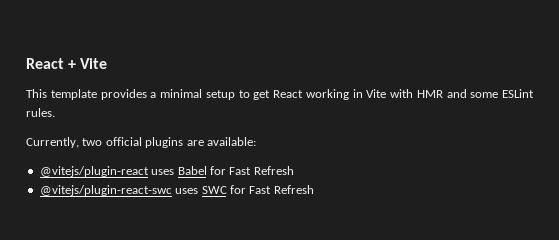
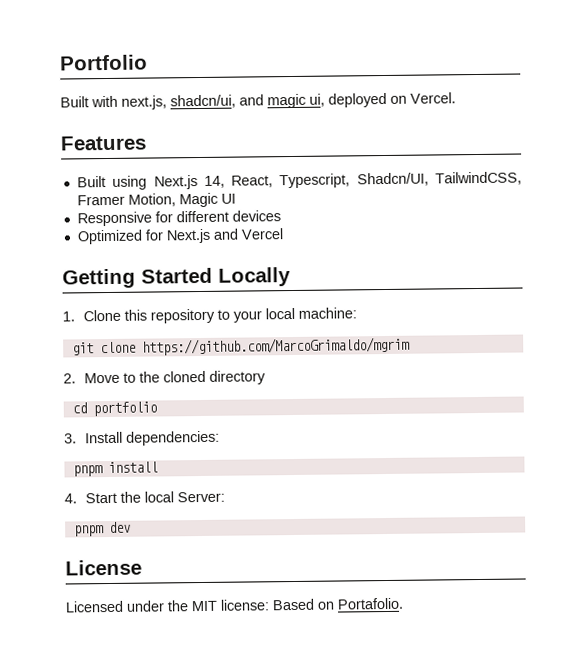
- React + Vite
- This template provides a minimal setup to get React working in Vite with HMR and some ESLint rules.
- Currently, two official plugins are available:
- @vitejs/plugin-react uses Babel for Fast Refresh
- @vitejs/plugin-react-swc uses SWC for Fast Refresh
+ Portfolio
+ Built with next.js, shadcn/ui, and magic ui, deployed on Vercel.
+ Features
+ Built using Next.js 14, React, Typescript, Shadcn/UI, TailwindCSS, Framer Motion, Magic UI
+ Responsive for different devices
+ Optimized for Next.js and Vercel
+ Getting Started Locally
+ 1. Clone this repository to your local machine:
+ git clone https://github.com/MarcoGrimaldo/mgrim
+ 2. Move to the cloned directory
+ cd portfolio
+ 3. Install dependencies:
+ pnpm install
+ 4. Start the local Server:
+ pnpm dev
+ License
+ Licensed under the MIT license: Based on Portafolio.

